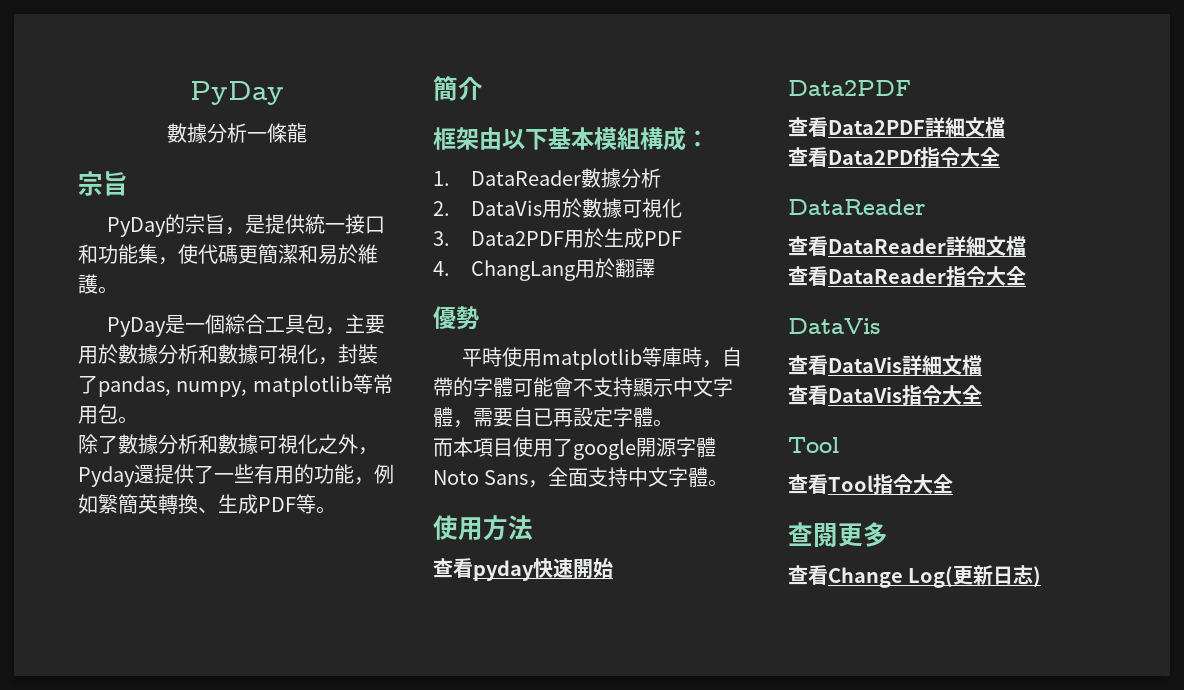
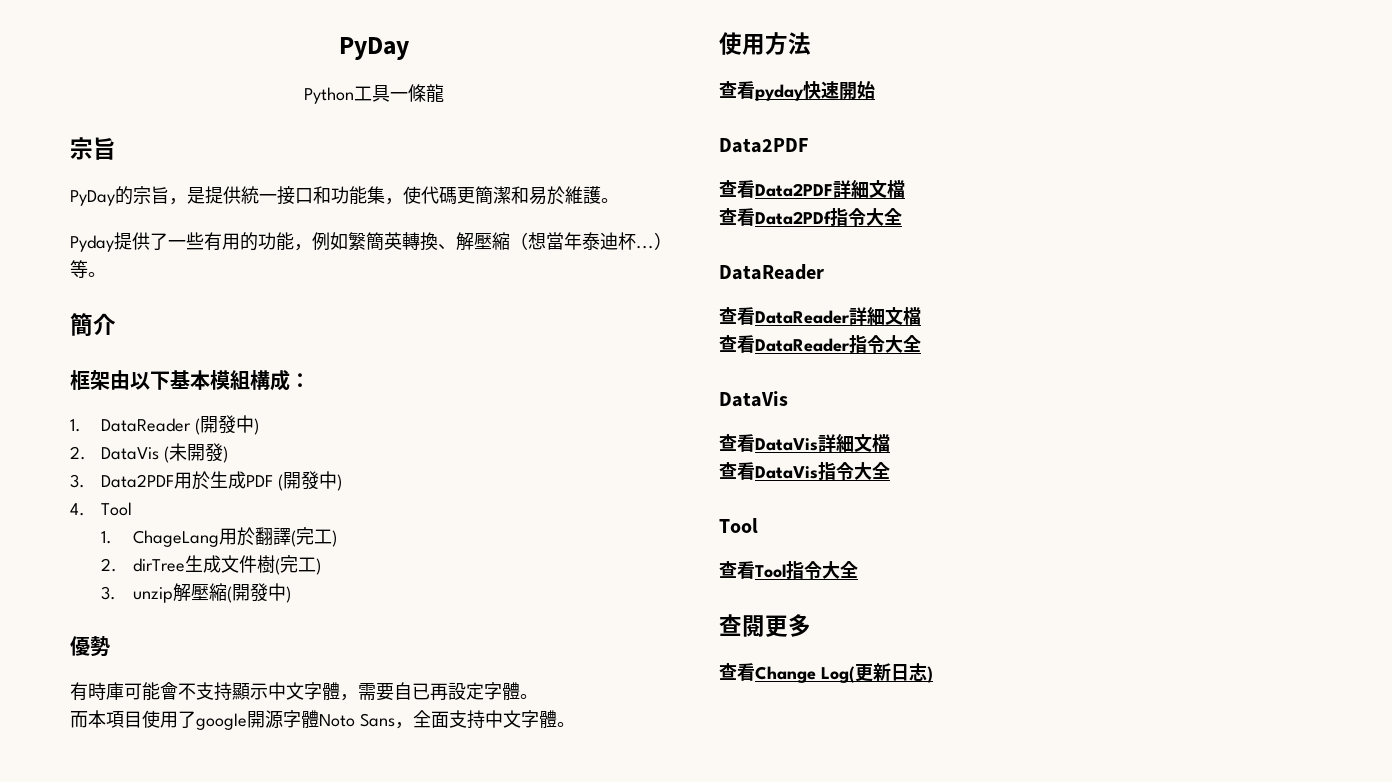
- 數據分析一條龍
+ Python工具一條龍
- PyDay是一個綜合工具包，主要用於數據分析和數據可視化，封裝了pandas, numpy, matplotlib等常用包。
- 除了數據分析和數據可視化之外，Pyday還提供了一些有用的功能，例如䌓簡英轉換、生成PDF等。
+ Pyday提供了一些有用的功能，例如䌓簡英轉換、解壓縮（想當年泰迪杯...）等。
- 1. DataReader數據分析
+ 1. DataReader (開發中)
- 2. DataVis用於數據可視化
+ 2. DataVis (未開發)
- 3. Data2PDF用於生成PDF
- 4. ChangLang用於翻譯
+ 3. Data2PDF用於生成PDF (開發中)
+ 4. Tool
+ 1. ChageLang用於翻譯(完工)
+ 2. dirTree生成文件樹(完工)
+ 3. unzip解壓縮(開發中)
  優勢
- 平時使用matplotlib等庫時，自帶的字體可能會不支持顯示中文字體，需要自已再設定字體。
+ 有時庫可能會不支持顯示中文字體，需要自已再設定字體。

